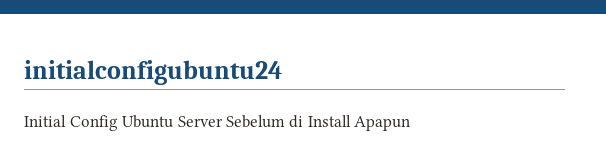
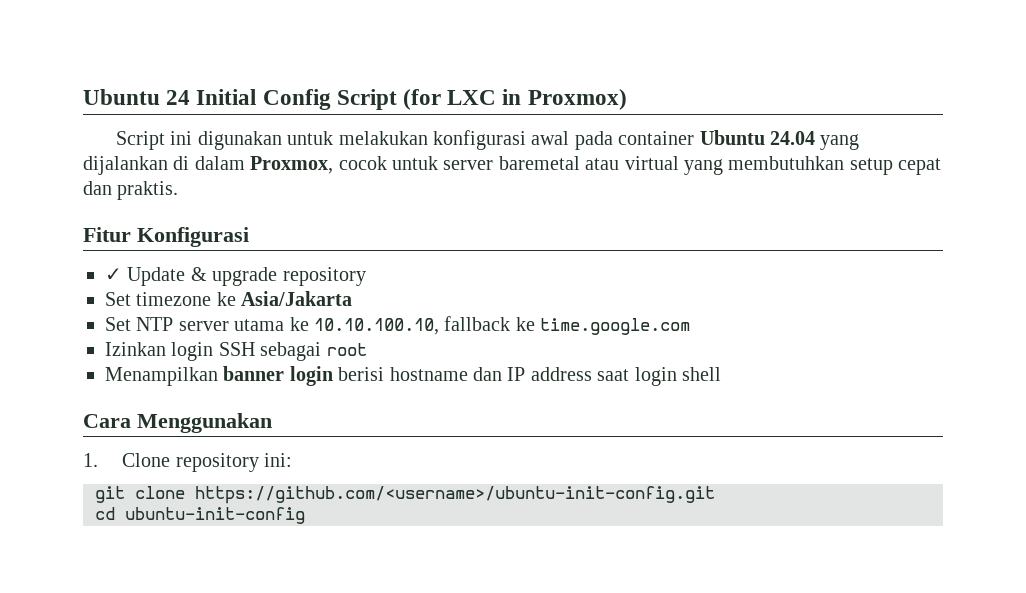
- initialconfigubuntu24
- Initial Config Ubuntu Server Sebelum di Install Apapun
+ Ubuntu 24 Initial Config Script (for LXC in Proxmox)
+ Script ini digunakan untuk melakukan konfigurasi awal pada container Ubuntu 24.04 yang dijalankan di dalam Proxmox, cocok untuk server baremetal atau virtual yang membutuhkan setup cepat dan praktis.
+ Fitur Konfigurasi
+ ✓ Update & upgrade repository
+ Set timezone ke Asia/Jakarta
+ Set NTP server utama ke 10.10.100.10, fallback ke time.google.com
+ Izinkan login SSH sebagai root
+ Menampilkan banner login berisi hostname dan IP address saat login shell
+ Cara Menggunakan
+ 1. Clone repository ini:
+ git clone https://github.com/<username>/ubuntu-init-config.git
+ cd ubuntu-init-config

